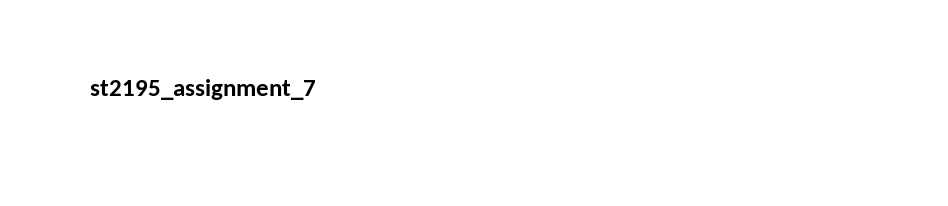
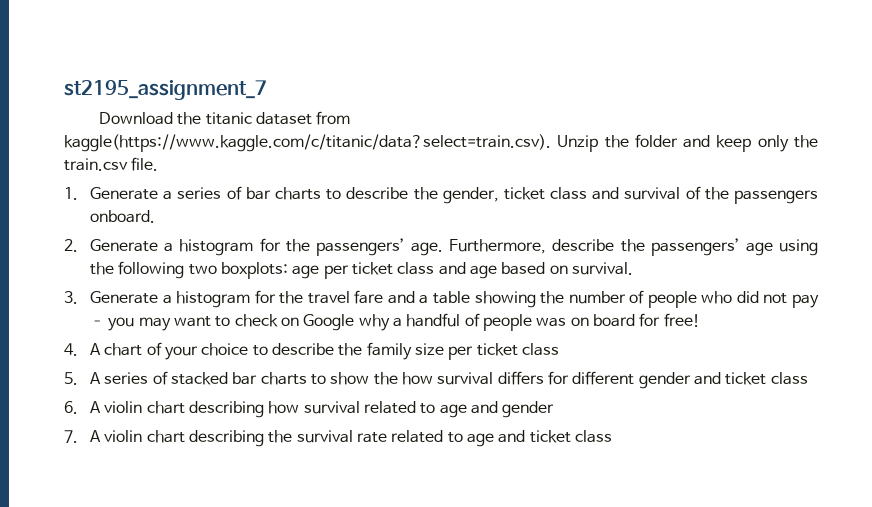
+ Download the titanic dataset from kaggle(https://www.kaggle.com/c/titanic/data?select=train.csv). Unzip the folder and keep only the train.csv file.
+ 1. Generate a series of bar charts to describe the gender, ticket class and survival of the passengers onboard.
+ 2. Generate a histogram for the passengers’ age. Furthermore, describe the passengers’ age using the following two boxplots: age per ticket class and age based on survival.
+ 3. Generate a histogram for the travel fare and a table showing the number of people who did not pay – you may want to check on Google why a handful of people was on board for free!
+ 4. A chart of your choice to describe the family size per ticket class
+ 5. A series of stacked bar charts to show the how survival differs for different gender and ticket class
+ 6. A violin chart describing how survival related to age and gender
+ 7. A violin chart describing the survival rate related to age and ticket class

